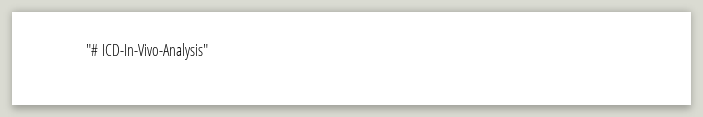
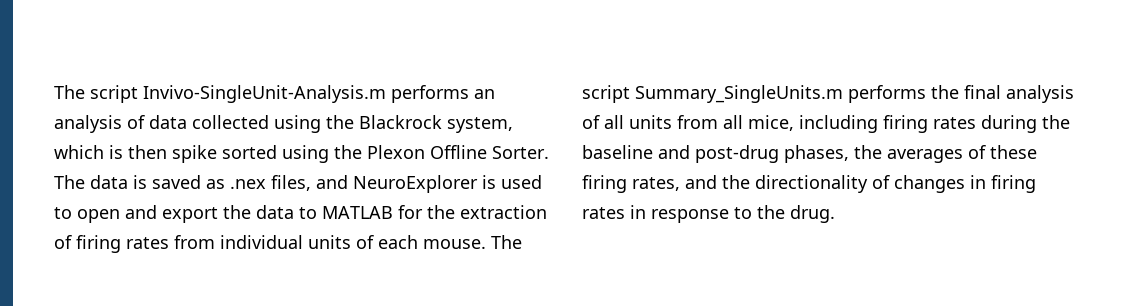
- "# ICD-In-Vivo-Analysis"
+ The script Invivo-SingleUnit-Analysis.m performs an analysis of data collected using the Blackrock system, which is then spike sorted using the Plexon Offline Sorter. The data is saved as .nex files, and NeuroExplorer is used to open and export the data to MATLAB for the extraction of firing rates from individual units of each mouse. The script Summary_SingleUnits.m performs the final analysis of all units from all mice, including firing rates during the baseline and post-drug phases, the averages of these firing rates, and the directionality of changes in firing rates in response to the drug.

